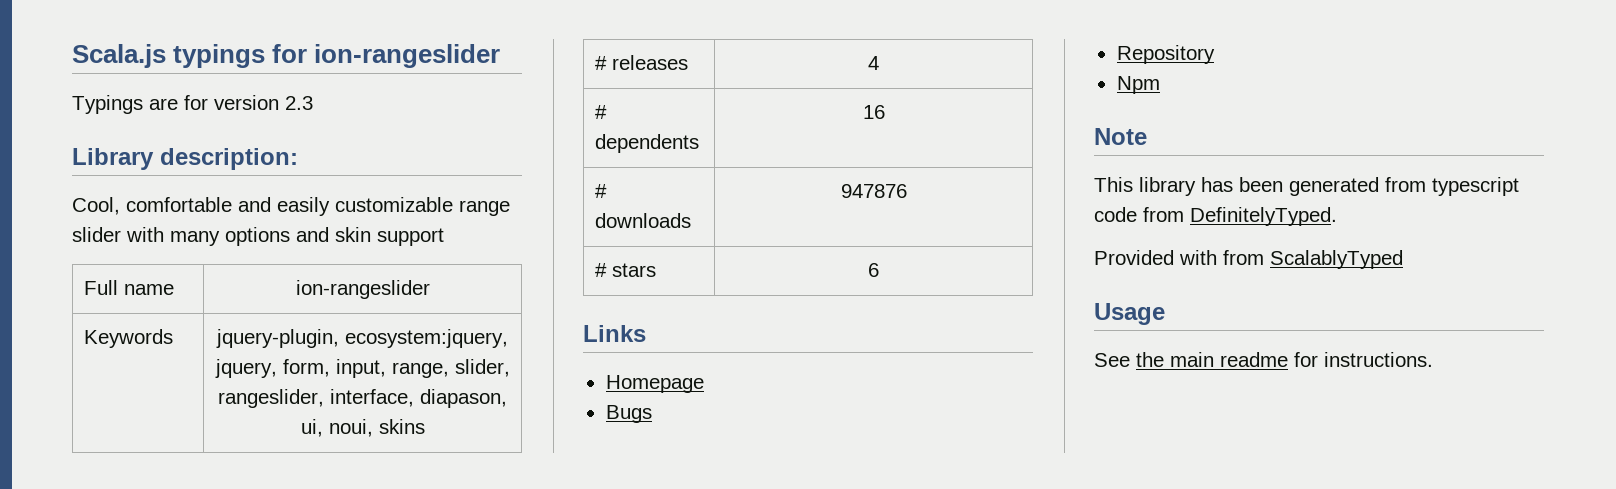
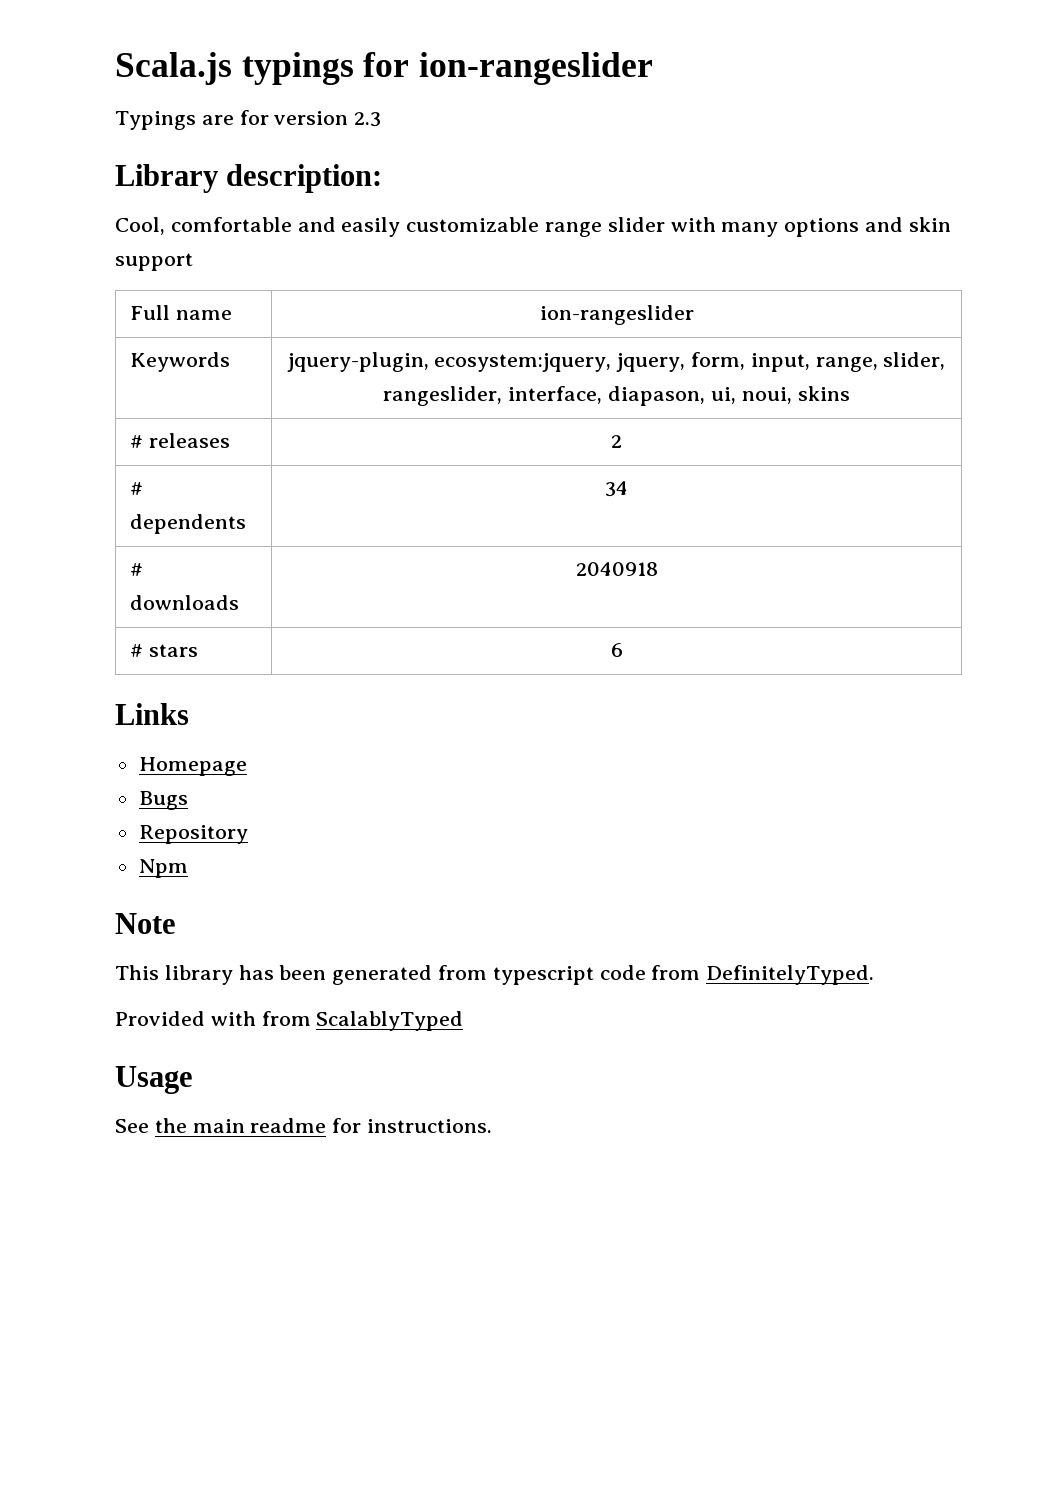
- # releases | 4
+ # releases | 2
- # dependents | 16
+ # dependents | 34
- # downloads | 947876
+ # downloads | 2040918

